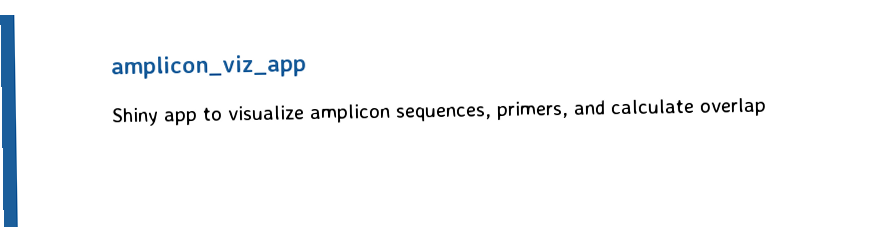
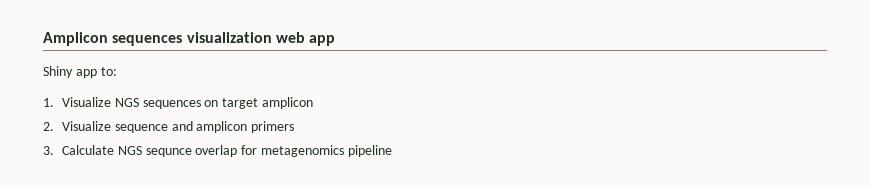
- amplicon_viz_app
- Shiny app to visualize amplicon sequences, primers, and calculate overlap
+ Amplicon sequences visualization web app
+ Shiny app to:
+ 1. Visualize NGS sequences on target amplicon
+ 2. Visualize sequence and amplicon primers
+ 3. Calculate NGS sequnce overlap for metagenomics pipeline

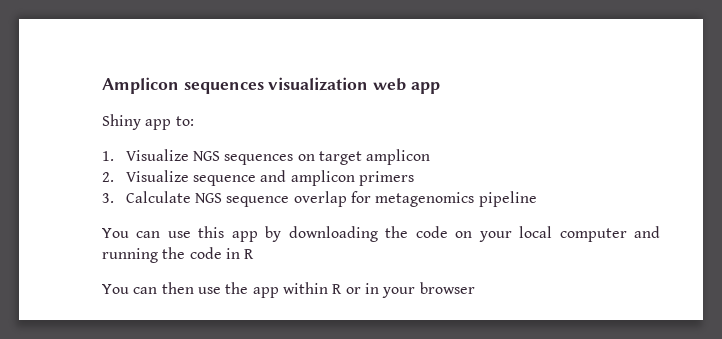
- 3. Calculate NGS sequnce overlap for metagenomics pipeline
+ 3. Calculate NGS sequence overlap for metagenomics pipeline
+ You can use this app by downloading the code on your local computer and running the code in R
+ You can then use the app within R or in your browser

